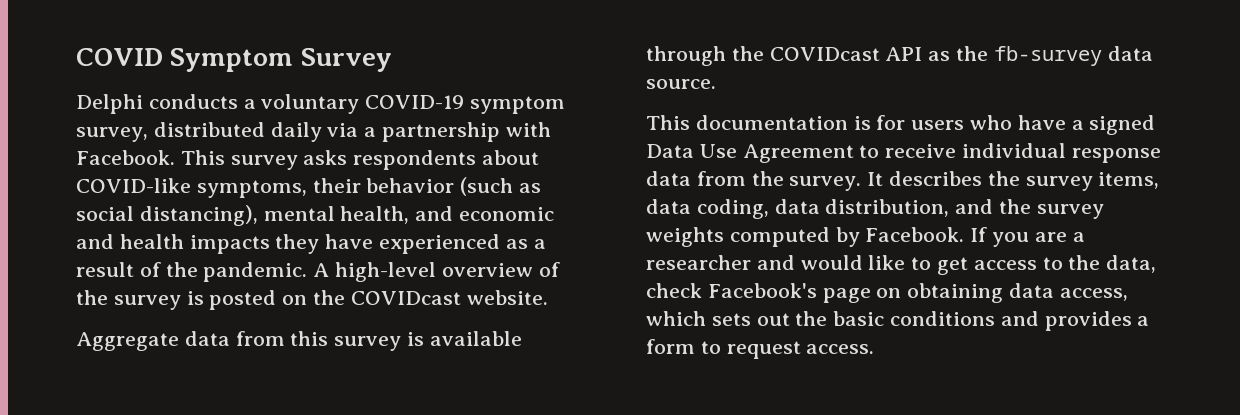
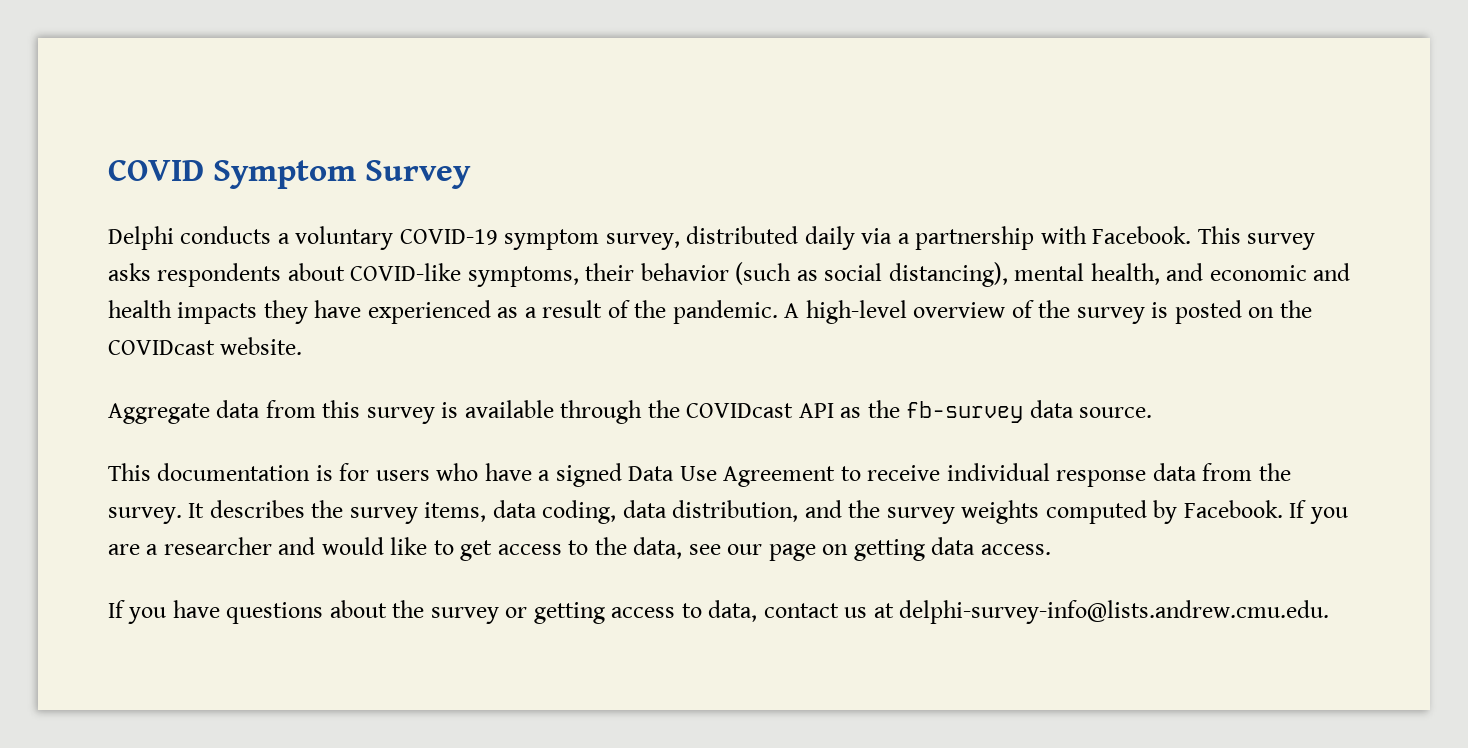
- If you are a researcher and would like to get access to the data, check Facebook's page on obtaining data access, which sets out the basic conditions and provides a form to request access.
+ If you are a researcher and would like to get access to the data, see our page on getting data access.
+ If you have questions about the survey or getting access to data, contact us at delphi-survey-info@lists.andrew.cmu.edu.

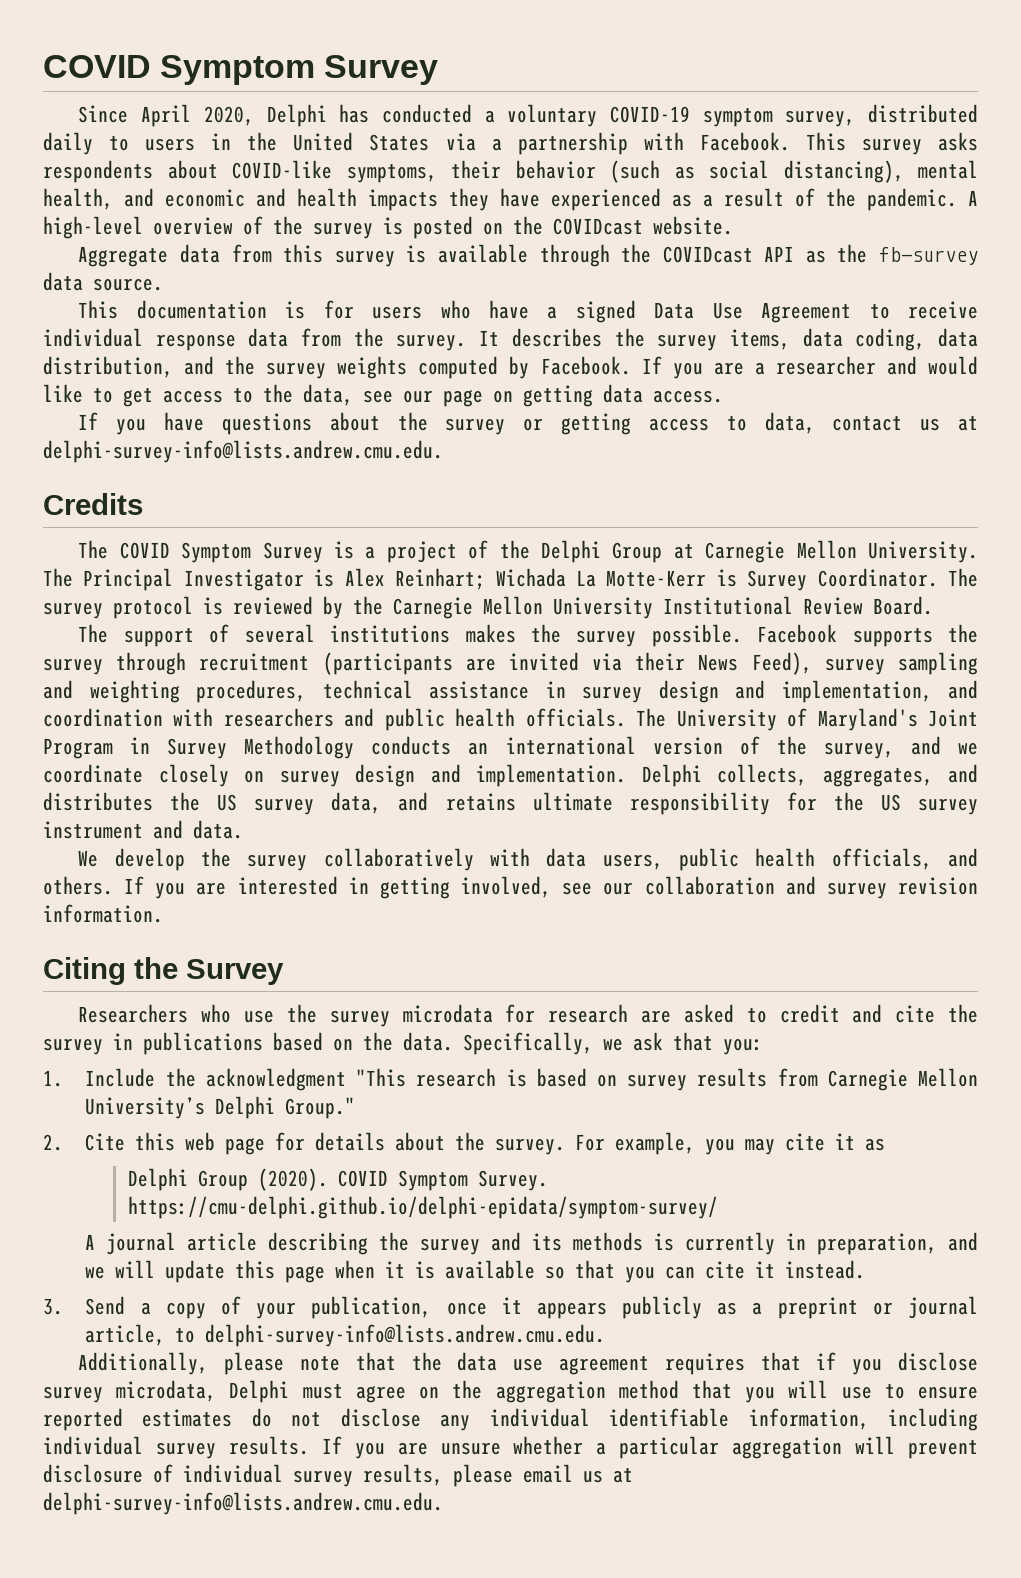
- Delphi conducts a voluntary COVID-19 symptom survey, distributed daily via a partnership with Facebook.
+ Since April 2020, Delphi has conducted a voluntary COVID-19 symptom survey, distributed daily to users in the United States via a partnership with Facebook.
+ Credits
+ The COVID Symptom Survey is a project of the Delphi Group at Carnegie Mellon University. The Principal Investigator is Alex Reinhart; Wichada La Motte-Kerr is Survey Coordinator. The survey protocol is reviewed by the Carnegie Mellon University Institutional Review Board.
+ The support of several institutions makes the survey possible. Facebook supports the survey through recruitment (participants are invited via their News Feed), survey sampling and weighting procedures, technical assistance in survey design and implementation, and coordination with researchers and public health officials. The University of Maryland's Joint Program in Survey Methodology conducts an international version of the survey, and we coordinate closely on survey design and implementation. Delphi collects, aggregates, and distributes the US survey data, and retains ultimate responsibility for the US survey instrument and data.
+ We develop the survey collaboratively with data users, public health officials, and others. If you are interested in getting involved, see our collaboration and survey revision information.
+ Citing the Survey
+ Researchers who use the survey microdata for research are asked to credit and cite the survey in publications based on the data. Specifically, we ask that you:
+ 1. Include the acknowledgment "This research is based on survey results from Carnegie Mellon University’s Delphi Group."
+ 2. Cite this web page for details about the survey. For example, you may cite it as
+ Delphi Group (2020). COVID Symptom Survey. https://cmu-delphi.github.io/delphi-epidata/symptom-survey/
+ A journal article describing the survey and its methods is currently in preparation, and we will update this page when it is available so that you can cite it instead.
+ 3. Send a copy of your publication, once it appears publicly as a preprint or journal article, to delphi-survey-info@lists.andrew.cmu.edu.
+ Additionally, please note that the data use agreement requires that if you disclose survey microdata, Delphi must agree on the aggregation method that you will use to ensure reported estimates do not disclose any individual identifiable information, including individual survey results. If you are unsure whether a particular aggregation will prevent disclosure of individual survey results, please email us at delphi-survey-info@lists.andrew.cmu.edu.

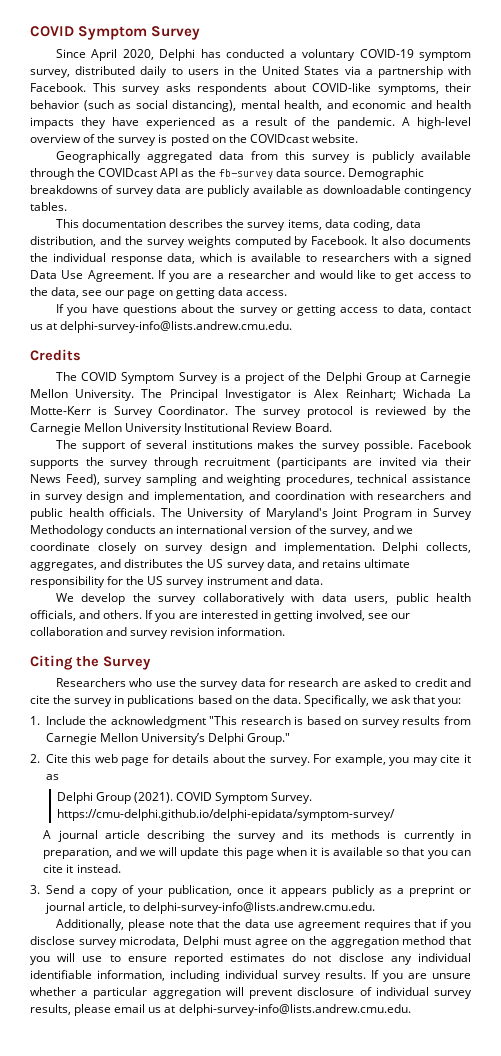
- Aggregate data from this survey is available through the COVIDcast API as the fb-survey data source.
- This documentation is for users who have a signed Data Use Agreement to receive individual response data from the survey. It describes the survey items, data coding, data distribution, and the survey weights computed by Facebook.
+ Geographically aggregated data from this survey is publicly available through the COVIDcast API as the fb-survey data source. Demographic breakdowns of survey data are publicly available as downloadable contingency tables.
+ This documentation describes the survey items, data coding, data distribution, and the survey weights computed by Facebook.
+ It also documents the individual response data, which is available to researchers with a signed Data Use Agreement.
- Researchers who use the survey microdata for research are asked to credit and cite the survey in publications based on the data.
+ Researchers who use the survey data for research are asked to credit and cite the survey in publications based on the data.
- Delphi Group (2020).
+ Delphi Group (2021).

